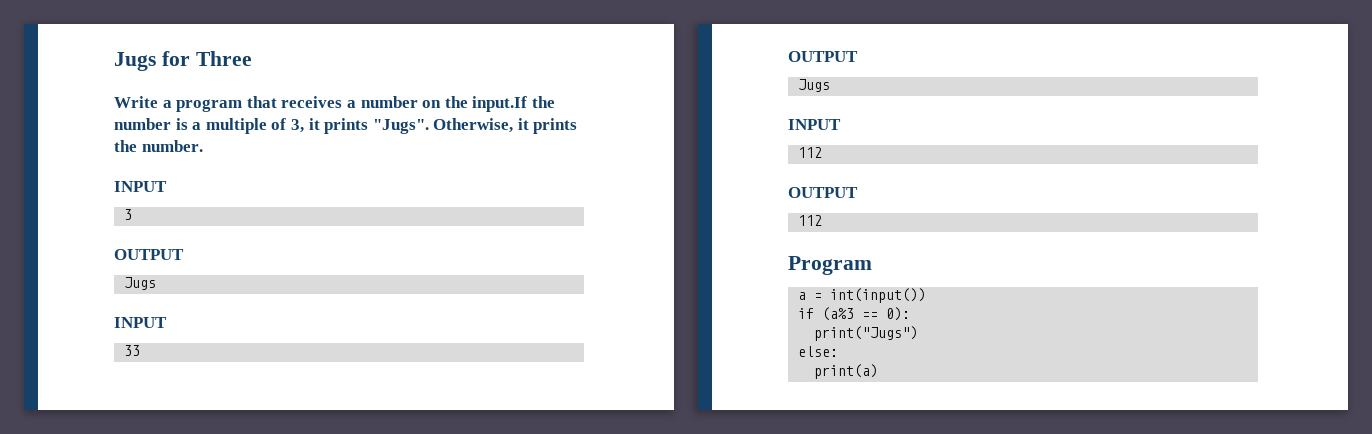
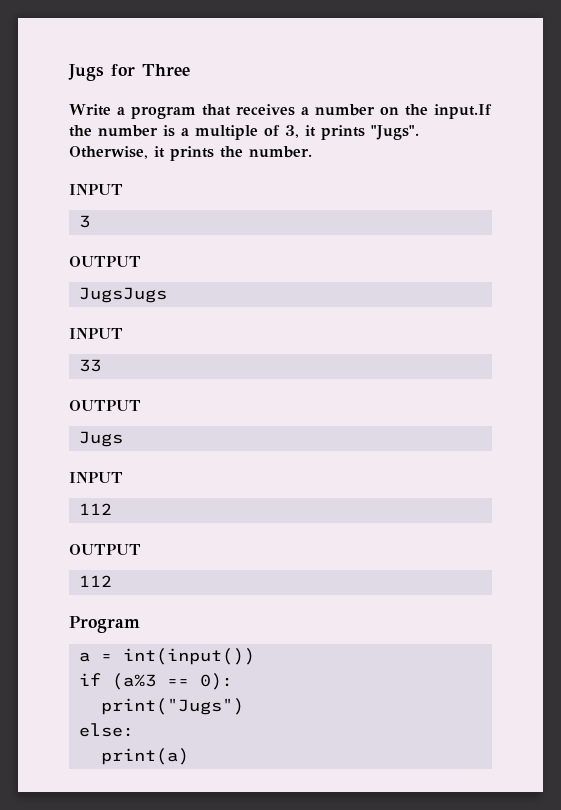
  3
  OUTPUT
- Jugs
+ JugsJugs

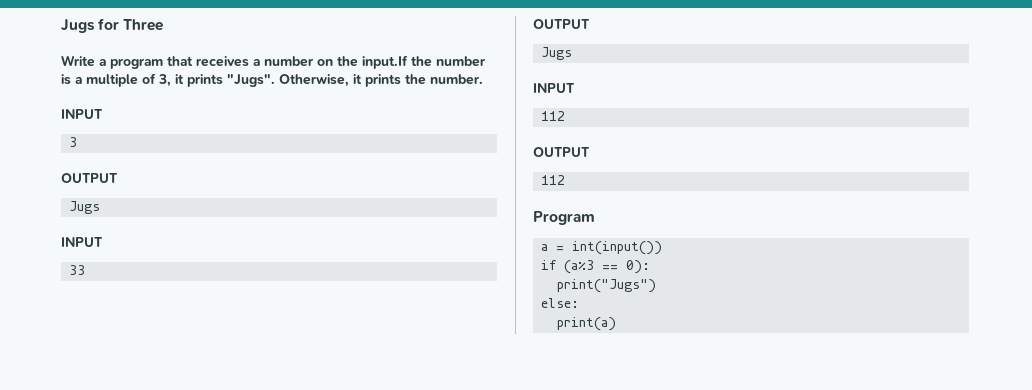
  3
  OUTPUT
- JugsJugs
+ Jugs

